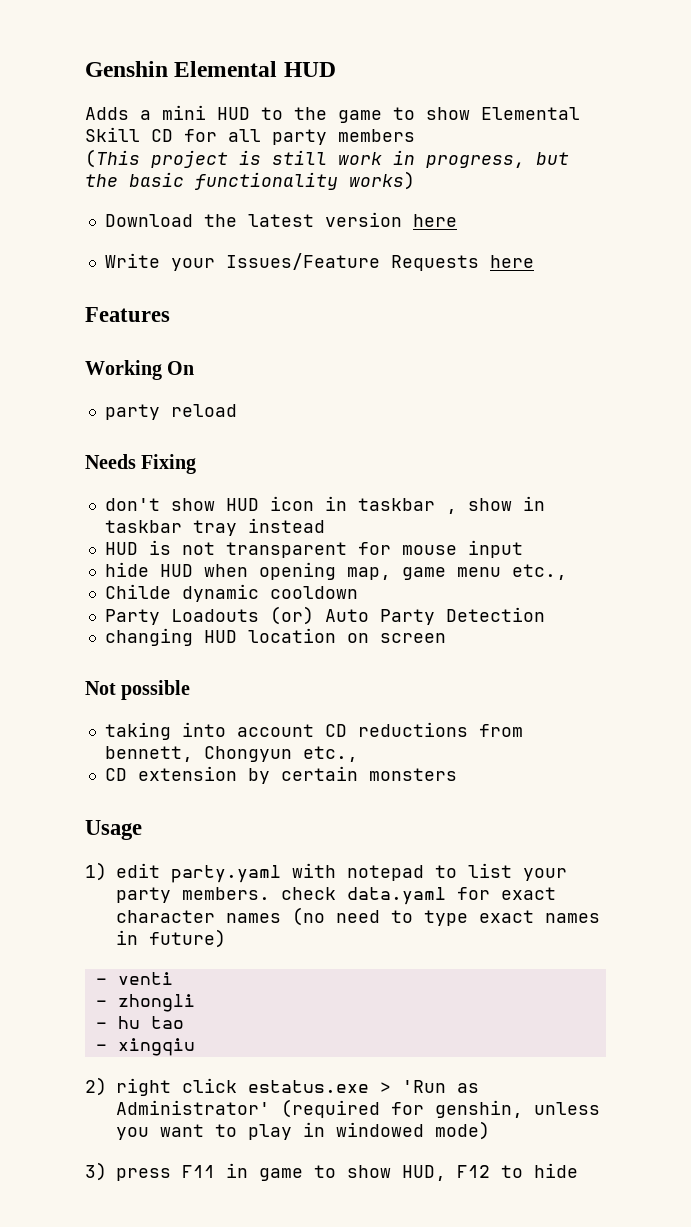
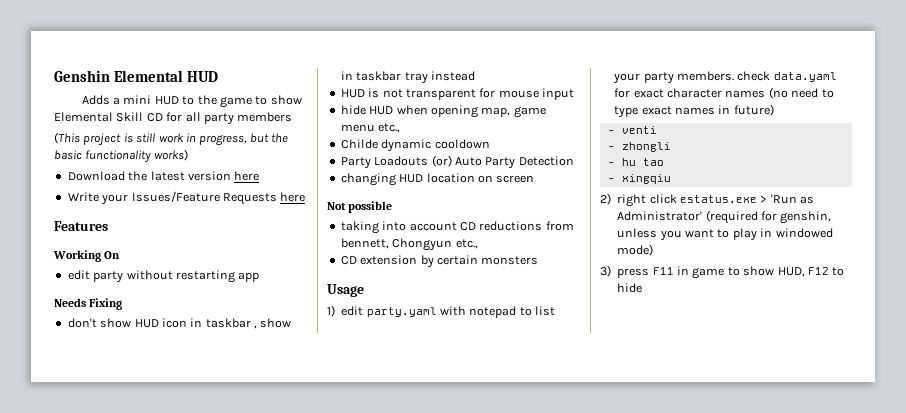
- party reload
+ edit party without restarting app

